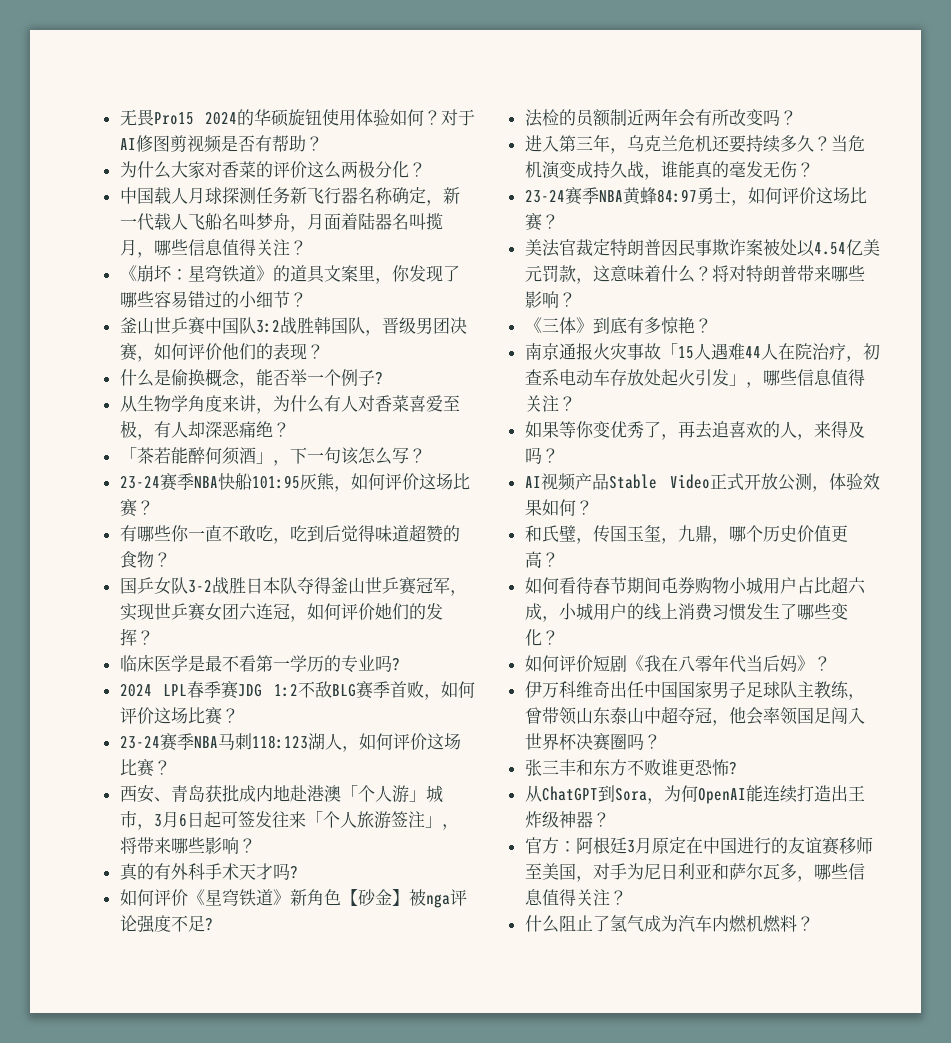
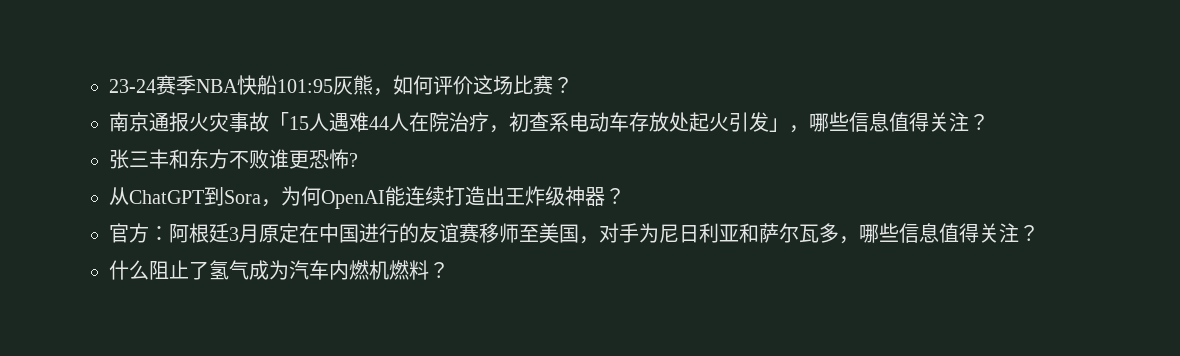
- 无畏Pro15 2024的华硕旋钮使用体验如何？对于AI修图剪视频是否有帮助？
- 为什么大家对香菜的评价这么两极分化？
- 中国载人月球探测任务新飞行器名称确定，新一代载人飞船名叫梦舟，月面着陆器名叫揽月，哪些信息值得关注？
- 《崩坏：星穹铁道》的道具文案里，你发现了哪些容易错过的小细节？
- 釜山世乒赛中国队3:2战胜韩国队，晋级男团决赛，如何评价他们的表现？
- 什么是偷换概念，能否举一个例子?
- 从生物学角度来讲，为什么有人对香菜喜爱至极，有人却深恶痛绝？
- 「茶若能醉何须酒」，下一句该怎么写？
- 有哪些你一直不敢吃，吃到后觉得味道超赞的食物？
- 国乒女队3-2战胜日本队夺得釜山世乒赛冠军，实现世乒赛女团六连冠，如何评价她们的发挥？
- 临床医学是最不看第一学历的专业吗?
- 2024 LPL春季赛JDG 1:2不敌BLG赛季首败，如何评价这场比赛？
- 23-24赛季NBA马刺118:123湖人，如何评价这场比赛？
- 西安、青岛获批成内地赴港澳「个人游」城市，3月6日起可签发往来「个人旅游签注」，将带来哪些影响？
- 真的有外科手术天才吗?
- 如何评价《星穹铁道》新角色【砂金】被nga评论强度不足?
- 法检的员额制近两年会有所改变吗？
- 进入第三年，乌克兰危机还要持续多久？当危机演变成持久战，谁能真的毫发无伤？
- 23-24赛季NBA黄蜂84:97勇士，如何评价这场比赛？
- 美法官裁定特朗普因民事欺诈案被处以4.54亿美元罚款，这意味着什么？将对特朗普带来哪些影响？
- 《三体》到底有多惊艳？
- 如果等你变优秀了，再去追喜欢的人，来得及吗？
- AI视频产品Stable Video正式开放公测，体验效果如何？
- 和氏璧，传国玉玺，九鼎，哪个历史价值更高？
- 如何看待春节期间屯券购物小城用户占比超六成，小城用户的线上消费习惯发生了哪些变化？
- 如何评价短剧《我在八零年代当后妈》？
- 伊万科维奇出任中国国家男子足球队主教练，曾带领山东泰山中超夺冠，他会率领国足闯入世界杯决赛圈吗？

